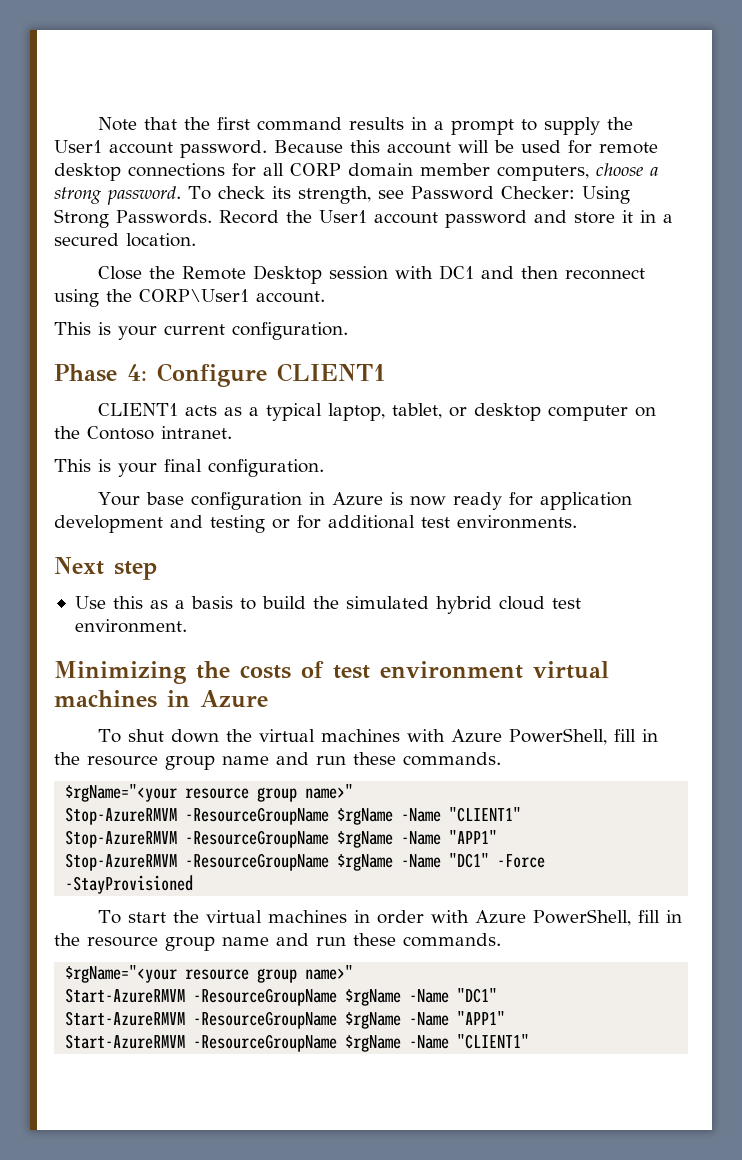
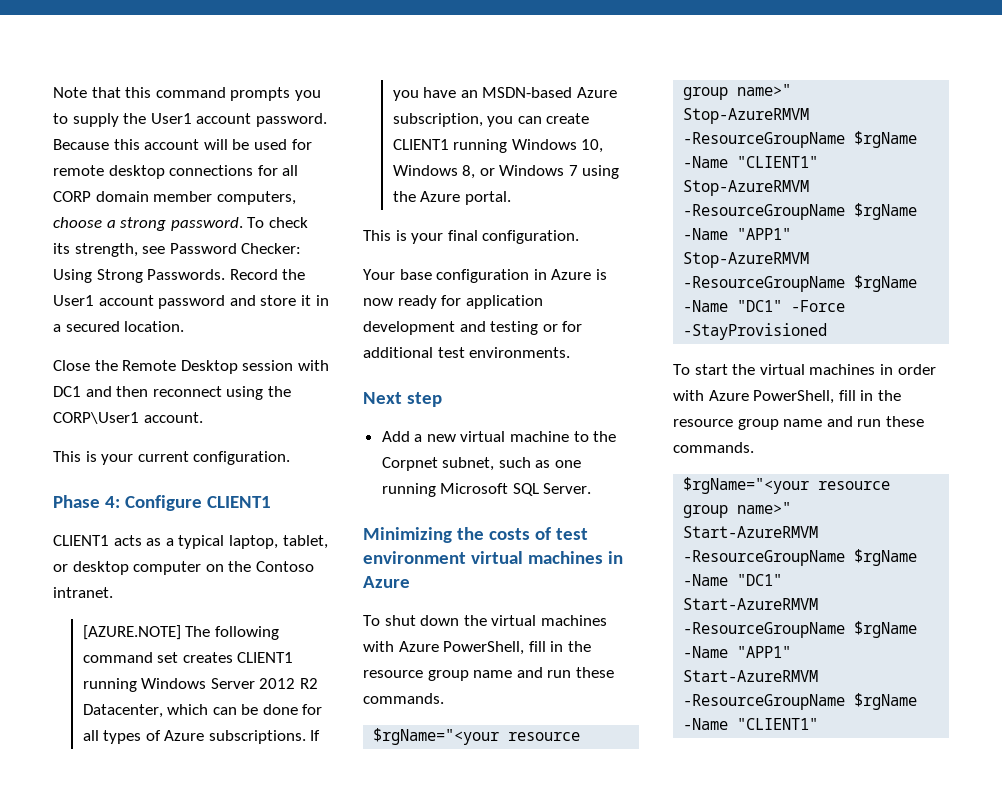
- Note that the first command results in a prompt to supply the User1 account password.
+ Note that this command prompts you to supply the User1 account password.
+ [AZURE.NOTE] The following command set creates CLIENT1 running Windows Server 2012 R2 Datacenter, which can be done for all types of Azure subscriptions. If you have an MSDN-based Azure subscription, you can create CLIENT1 running Windows 10, Windows 8, or Windows 7 using the Azure portal.
- Use this as a basis to build the simulated hybrid cloud test environment.
+ Add a new virtual machine to the Corpnet subnet, such as one running Microsoft SQL Server.

